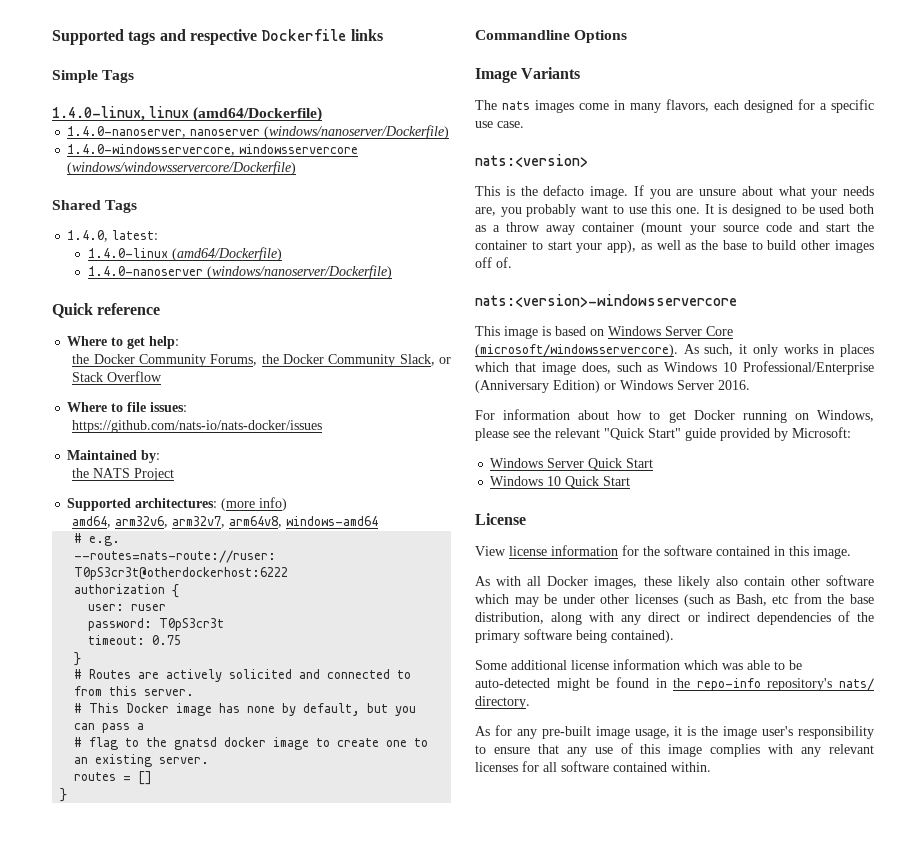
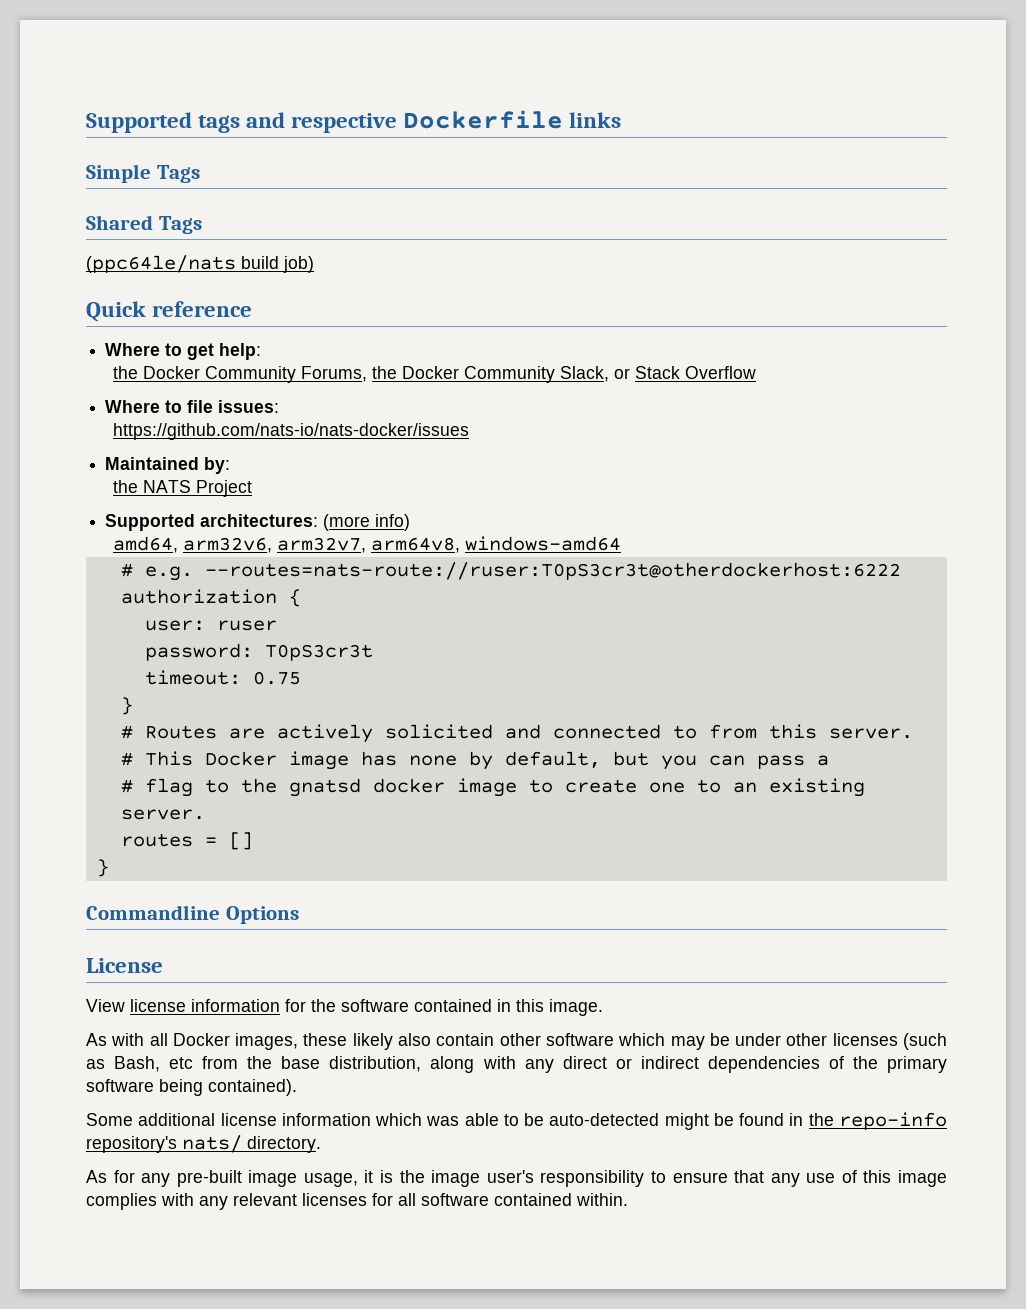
- 1.4.0-linux, linux (amd64/Dockerfile)
- 1.4.0-nanoserver, nanoserver (windows/nanoserver/Dockerfile)
- 1.4.0-windowsservercore, windowsservercore (windows/windowsservercore/Dockerfile)
  Shared Tags
- 1.4.0, latest:
- 1.4.0-linux (amd64/Dockerfile)
- 1.4.0-nanoserver (windows/nanoserver/Dockerfile)
+ (ppc64le/nats build job)
- Image Variants
- The nats images come in many flavors, each designed for a specific use case.
- nats:<version>
- This is the defacto image. If you are unsure about what your needs are, you probably want to use this one. It is designed to be used both as a throw away container (mount your source code and start the container to start your app), as well as the base to build other images off of.
- nats:<version>-windowsservercore
- This image is based on Windows Server Core (microsoft/windowsservercore). As such, it only works in places which that image does, such as Windows 10 Professional/Enterprise (Anniversary Edition) or Windows Server 2016.
- For information about how to get Docker running on Windows, please see the relevant "Quick Start" guide provided by Microsoft:
- Windows Server Quick Start
- Windows 10 Quick Start

